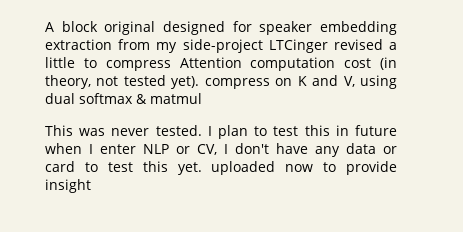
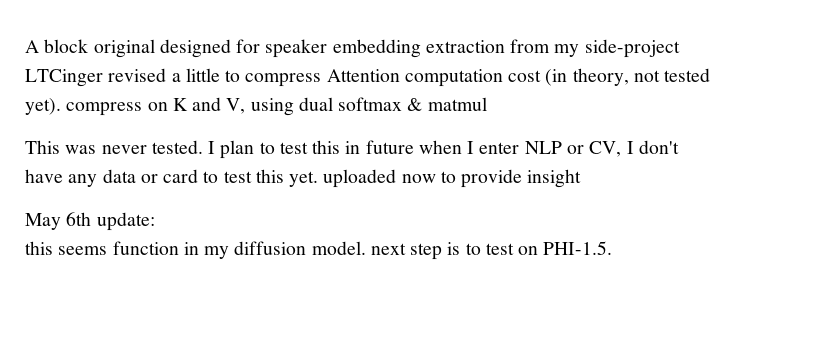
+ May 6th update:
+ this seems function in my diffusion model. next step is to test on PHI-1.5.

